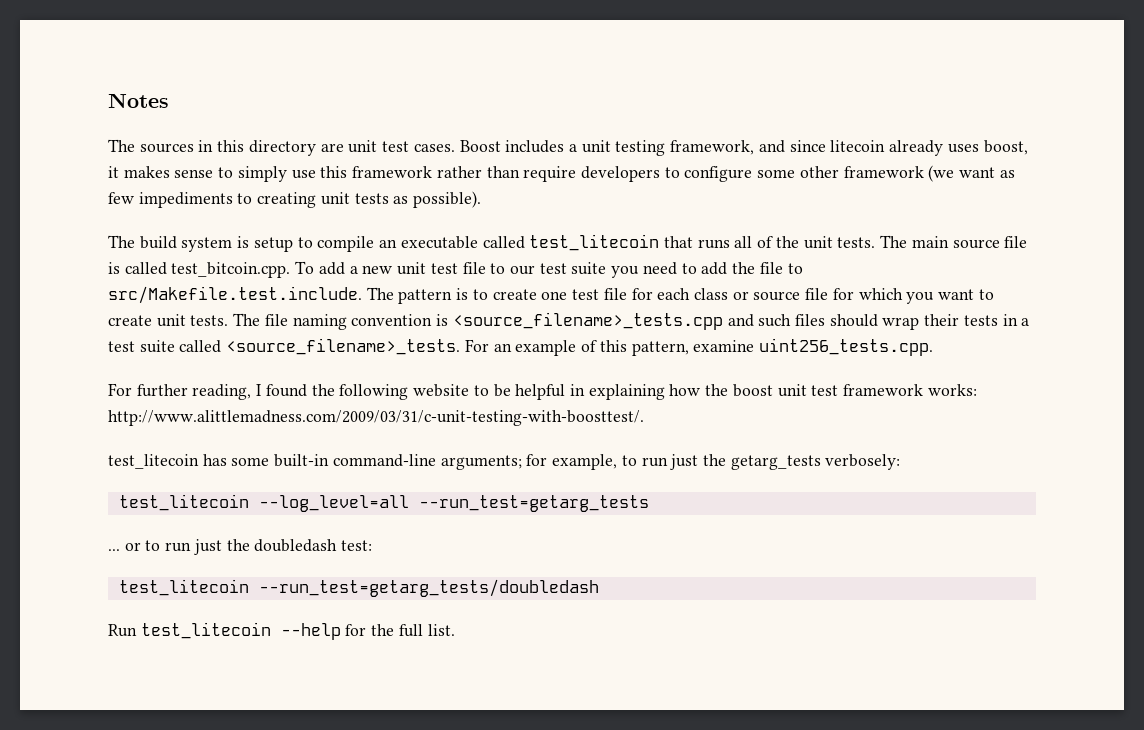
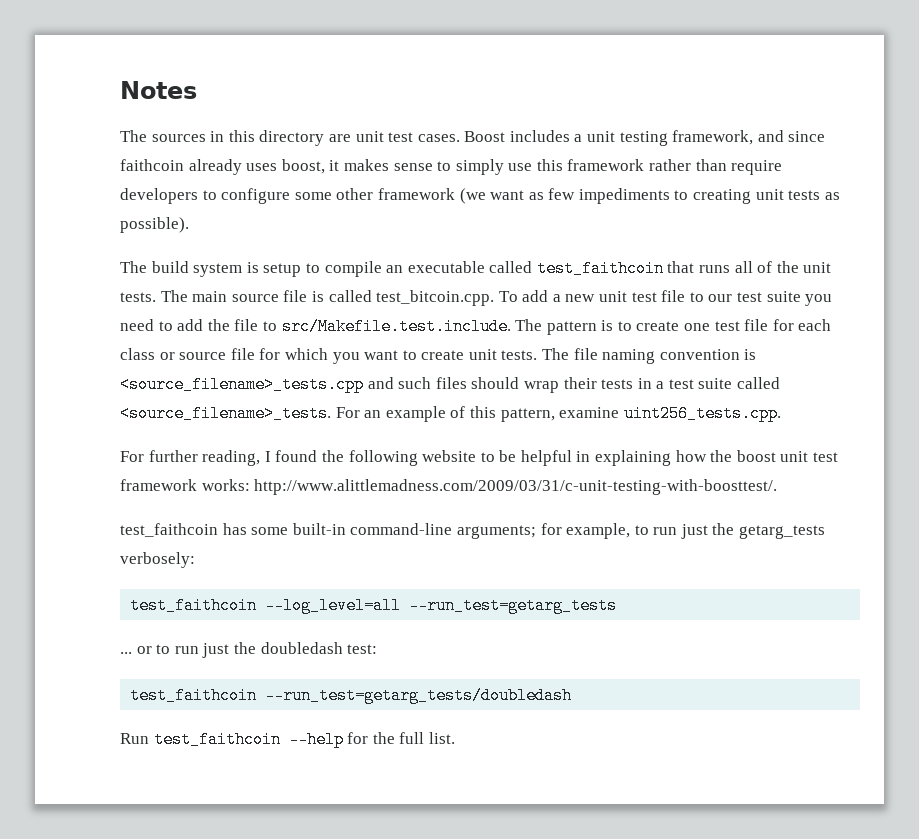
- Boost includes a unit testing framework, and since litecoin already uses boost, it makes sense to simply use this framework rather than require developers to configure some other framework (we want as few impediments to creating unit tests as possible).
+ Boost includes a unit testing framework, and since faithcoin already uses boost, it makes sense to simply use this framework rather than require developers to configure some other framework (we want as few impediments to creating unit tests as possible).
- The build system is setup to compile an executable called test_litecoin that runs all of the unit tests.
+ The build system is setup to compile an executable called test_faithcoin that runs all of the unit tests.
- test_litecoin has some built-in command-line arguments; for example, to run just the getarg_tests verbosely:
+ test_faithcoin has some built-in command-line arguments; for example, to run just the getarg_tests verbosely:
- test_litecoin --log_level=all --run_test=getarg_tests
+ test_faithcoin --log_level=all --run_test=getarg_tests
- test_litecoin --run_test=getarg_tests/doubledash
+ test_faithcoin --run_test=getarg_tests/doubledash
- Run test_litecoin --help for the full list.
+ Run test_faithcoin --help for the full list.

